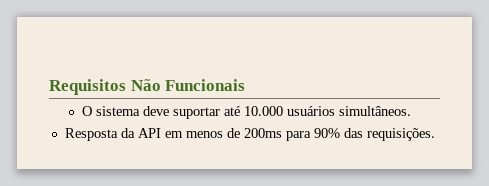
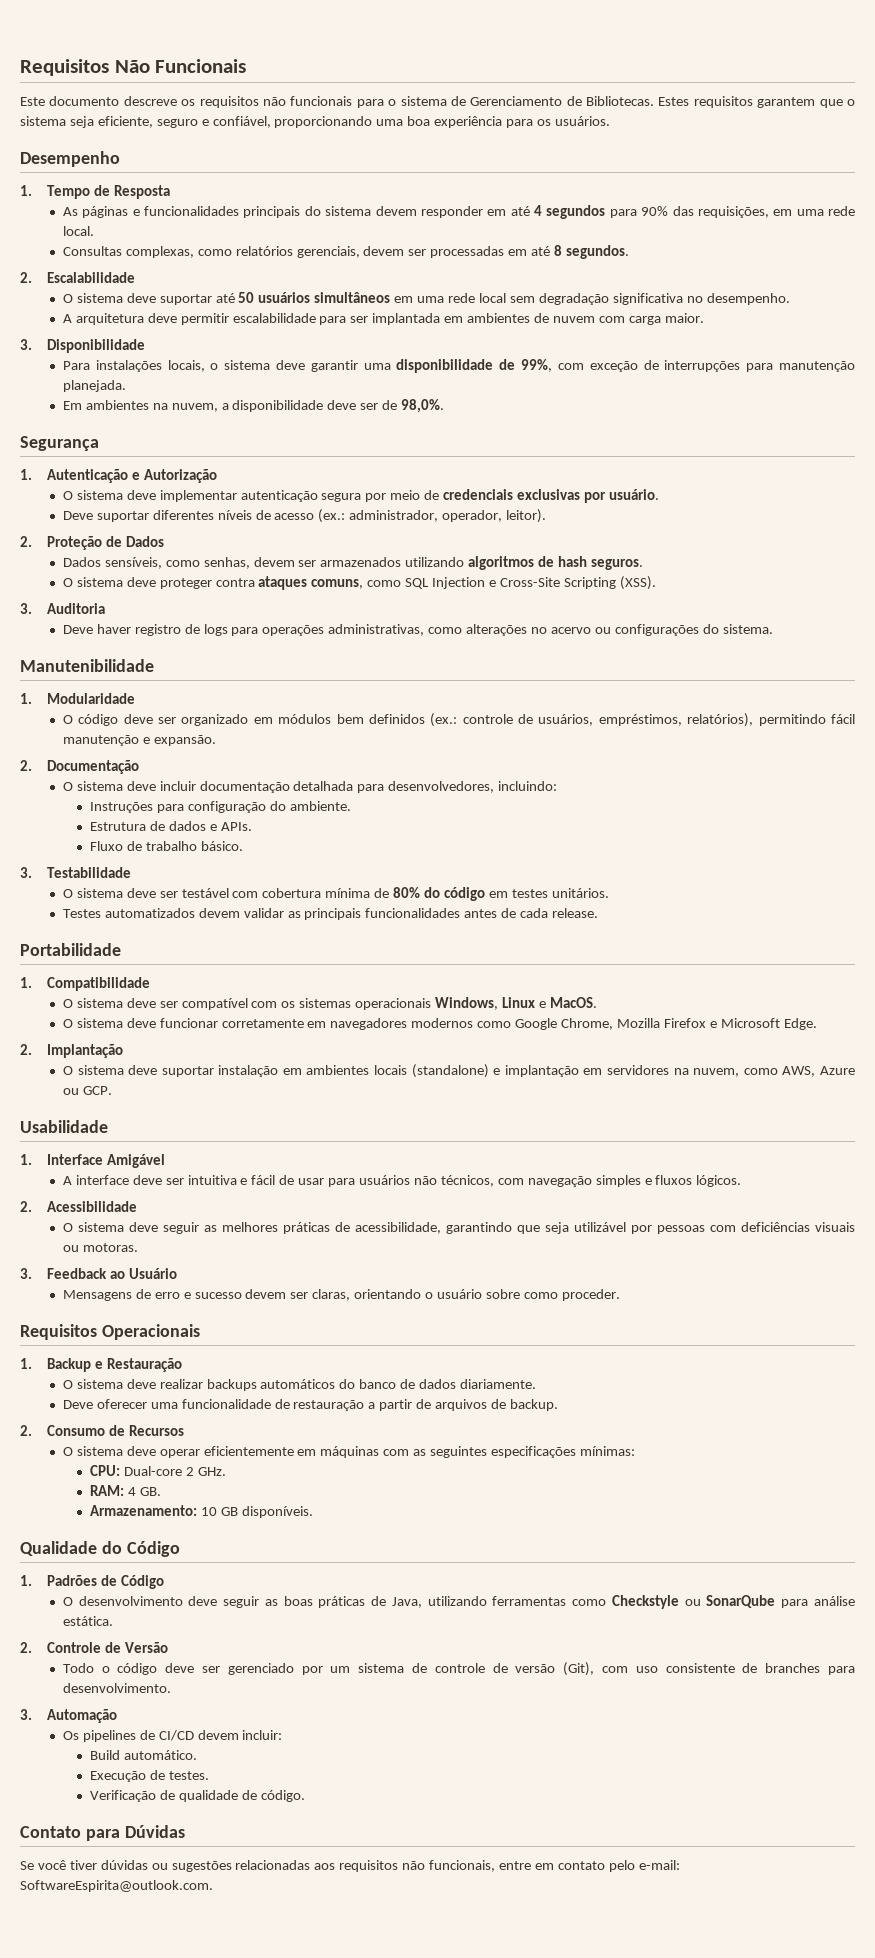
+ Este documento descreve os requisitos não funcionais para o sistema de Gerenciamento de Bibliotecas. Estes requisitos garantem que o sistema seja eficiente, seguro e confiável, proporcionando uma boa experiência para os usuários.
+ Desempenho
+ 1. Tempo de Resposta
+ As páginas e funcionalidades principais do sistema devem responder em até 4 segundos para 90% das requisições, em uma rede local.
+ Consultas complexas, como relatórios gerenciais, devem ser processadas em até 8 segundos.
+ 2. Escalabilidade
- O sistema deve suportar até 10.000 usuários simultâneos.
- Resposta da API em menos de 200ms para 90% das requisições.
+ O sistema deve suportar até 50 usuários simultâneos em uma rede local sem degradação significativa no desempenho.
+ A arquitetura deve permitir escalabilidade para ser implantada em ambientes de nuvem com carga maior.
+ 3. Disponibilidade
+ Para instalações locais, o sistema deve garantir uma disponibilidade de 99%, com exceção de interrupções para manutenção planejada.
+ Em ambientes na nuvem, a disponibilidade deve ser de 98,0%.
+ Segurança
+ 1. Autenticação e Autorização
+ O sistema deve implementar autenticação segura por meio de credenciais exclusivas por usuário.
+ Deve suportar diferentes níveis de acesso (ex.: administrador, operador, leitor).
+ 2. Proteção de Dados
+ Dados sensíveis, como senhas, devem ser armazenados utilizando algoritmos de hash seguros.
+ O sistema deve proteger contra ataques comuns, como SQL Injection e Cross-Site Scripting (XSS).
+ 3. Auditoria
+ Deve haver registro de logs para operações administrativas, como alterações no acervo ou configurações do sistema.
+ Manutenibilidade
+ 1. Modularidade
+ O código deve ser organizado em módulos bem definidos (ex.: controle de usuários, empréstimos, relatórios), permitindo fácil manutenção e expansão.
+ 2. Documentação
+ O sistema deve incluir documentação detalhada para desenvolvedores, incluindo:
+ Instruções para configuração do ambiente.
+ Estrutura de dados e APIs.
+ Fluxo de trabalho básico.
+ 3. Testabilidade
+ O sistema deve ser testável com cobertura mínima de 80% do código em testes unitários.
+ Testes automatizados devem validar as principais funcionalidades antes de cada release.
+ Portabilidade
+ 1. Compatibilidade
+ O sistema deve ser compatível com os sistemas operacionais Windows, Linux e MacOS.
+ O sistema deve funcionar corretamente em navegadores modernos como Google Chrome, Mozilla Firefox e Microsoft Edge.
+ 2. Implantação
+ O sistema deve suportar instalação em ambientes locais (standalone) e implantação em servidores na nuvem, como AWS, Azure ou GCP.
+ Usabilidade
+ 1. Interface Amigável
+ A interface deve ser intuitiva e fácil de usar para usuários não técnicos, com navegação simples e fluxos lógicos.
+ 2. Acessibilidade
+ O sistema deve seguir as melhores práticas de acessibilidade, garantindo que seja utilizável por pessoas com deficiências visuais ou motoras.
+ 3. Feedback ao Usuário
+ Mensagens de erro e sucesso devem ser claras, orientando o usuário sobre como proceder.
+ Requisitos Operacionais
+ 1. Backup e Restauração
+ O sistema deve realizar backups automáticos do banco de dados diariamente.
+ Deve oferecer uma funcionalidade de restauração a partir de arquivos de backup.
+ 2. Consumo de Recursos
+ O sistema deve operar eficientemente em máquinas com as seguintes especificações mínimas:
+ CPU: Dual-core 2 GHz.
+ RAM: 4 GB.
+ Armazenamento: 10 GB disponíveis.
+ Qualidade do Código
+ 1. Padrões de Código
+ O desenvolvimento deve seguir as boas práticas de Java, utilizando ferramentas como Checkstyle ou SonarQube para análise estática.
+ 2. Controle de Versão
+ Todo o código deve ser gerenciado por um sistema de controle de versão (Git), com uso consistente de branches para desenvolvimento.
+ 3. Automação
+ Os pipelines de CI/CD devem incluir:
+ Build automático.
+ Execução de testes.
+ Verificação de qualidade de código.
+ Contato para Dúvidas
+ Se você tiver dúvidas ou sugestões relacionadas aos requisitos não funcionais, entre em contato pelo e-mail: SoftwareEspirita@outlook.com.

